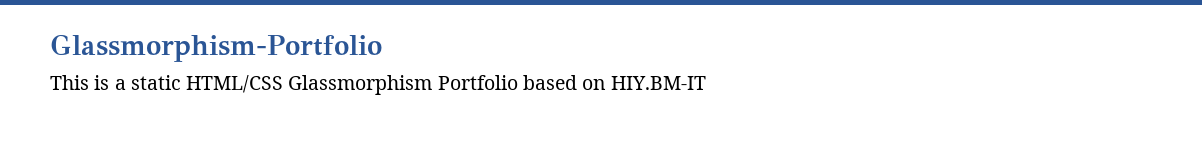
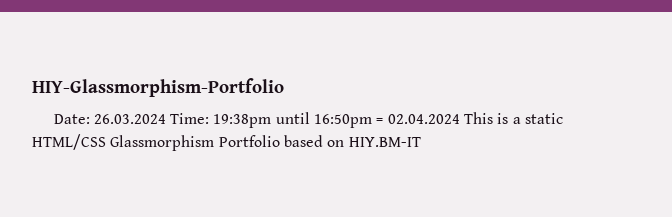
- Glassmorphism-Portfolio
- This is a static HTML/CSS Glassmorphism Portfolio based on HIY.BM-IT
+ HIY-Glassmorphism-Portfolio
+ Date: 26.03.2024 Time: 19:38pm until 16:50pm = 02.04.2024 This is a static HTML/CSS Glassmorphism Portfolio based on HIY.BM-IT

